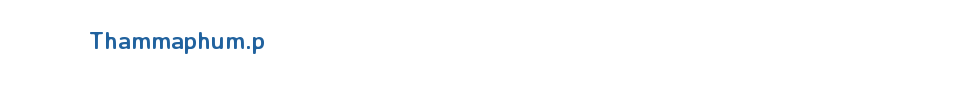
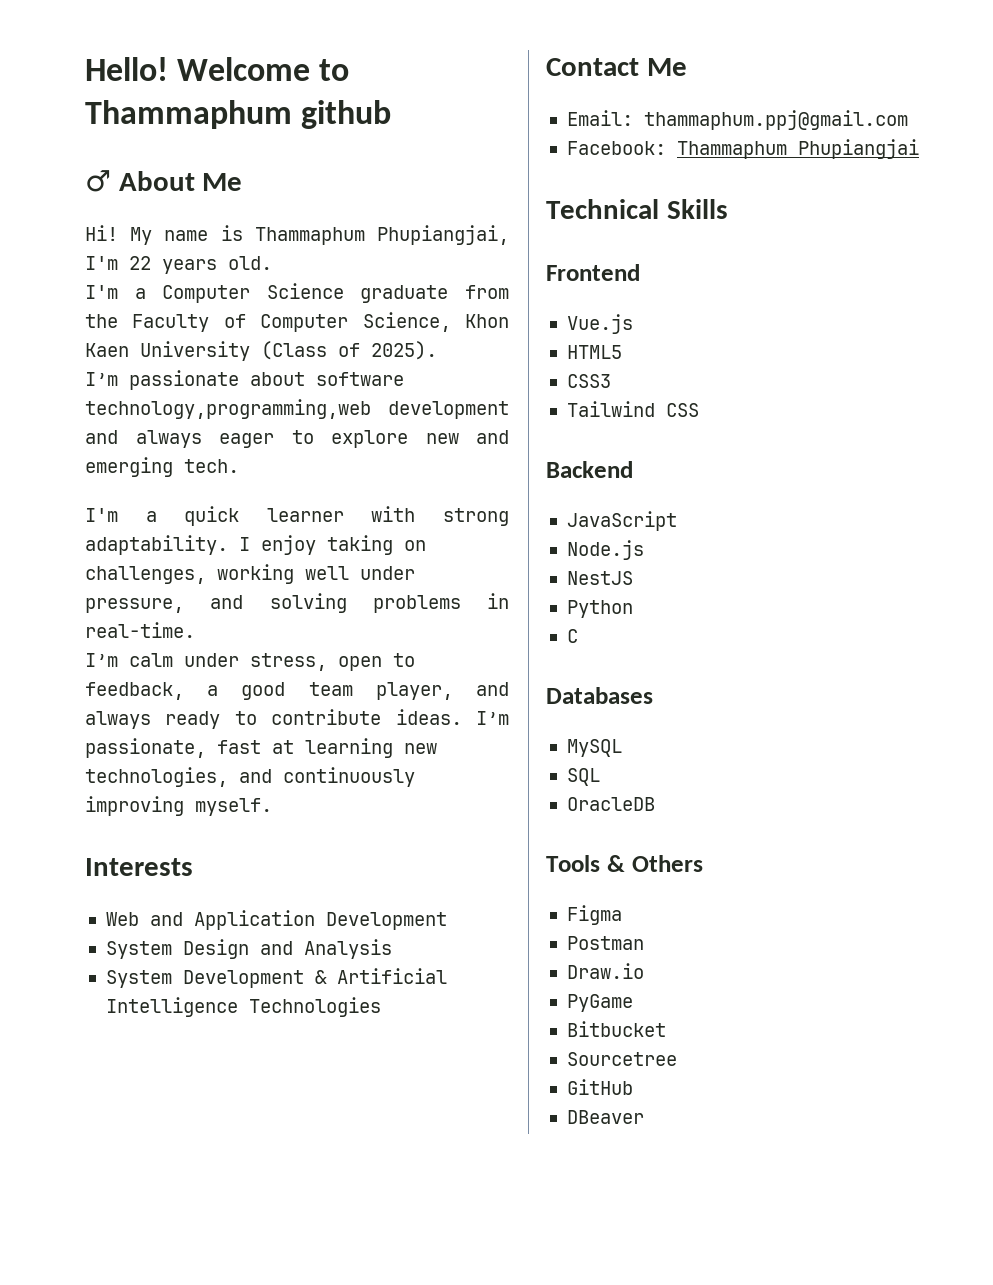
- Thammaphum.p
+ Hello! Welcome to Thammaphum github
+ ♂ About Me
+ Hi! My name is Thammaphum Phupiangjai, I'm 22 years old.
+ I'm a Computer Science graduate from the Faculty of Computer Science, Khon Kaen University (Class of 2025).
+ I’m passionate about software technology,programming,web development and always eager to explore new and emerging tech.
+ I'm a quick learner with strong adaptability. I enjoy taking on challenges, working well under pressure, and solving problems in real-time.
+ I’m calm under stress, open to feedback, a good team player, and always ready to contribute ideas. I’m passionate, fast at learning new technologies, and continuously improving myself.
+ Interests
+ Web and Application Development
+ System Design and Analysis
+ System Development & Artificial Intelligence Technologies
+ Contact Me
+ Email: thammaphum.ppj@gmail.com
+ Facebook: Thammaphum Phupiangjai
+ Technical Skills
+ Frontend
+ Vue.js
+ HTML5
+ CSS3
+ Tailwind CSS
+ Backend
+ JavaScript
+ Node.js
+ NestJS
+ Python
+ C
+ Databases
+ MySQL
+ SQL
+ OracleDB
+ Tools & Others
+ Figma
+ Postman
+ Draw.io
+ PyGame
+ Bitbucket
+ Sourcetree
+ GitHub
+ DBeaver

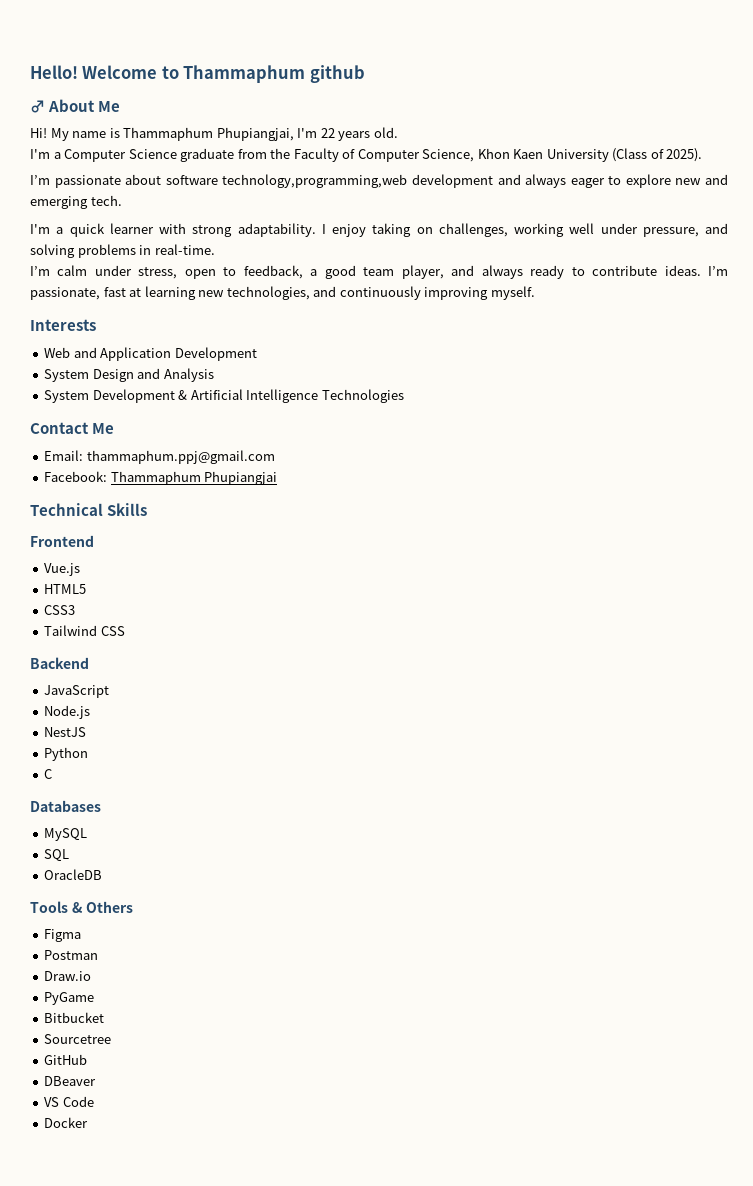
+ VS Code
+ Docker

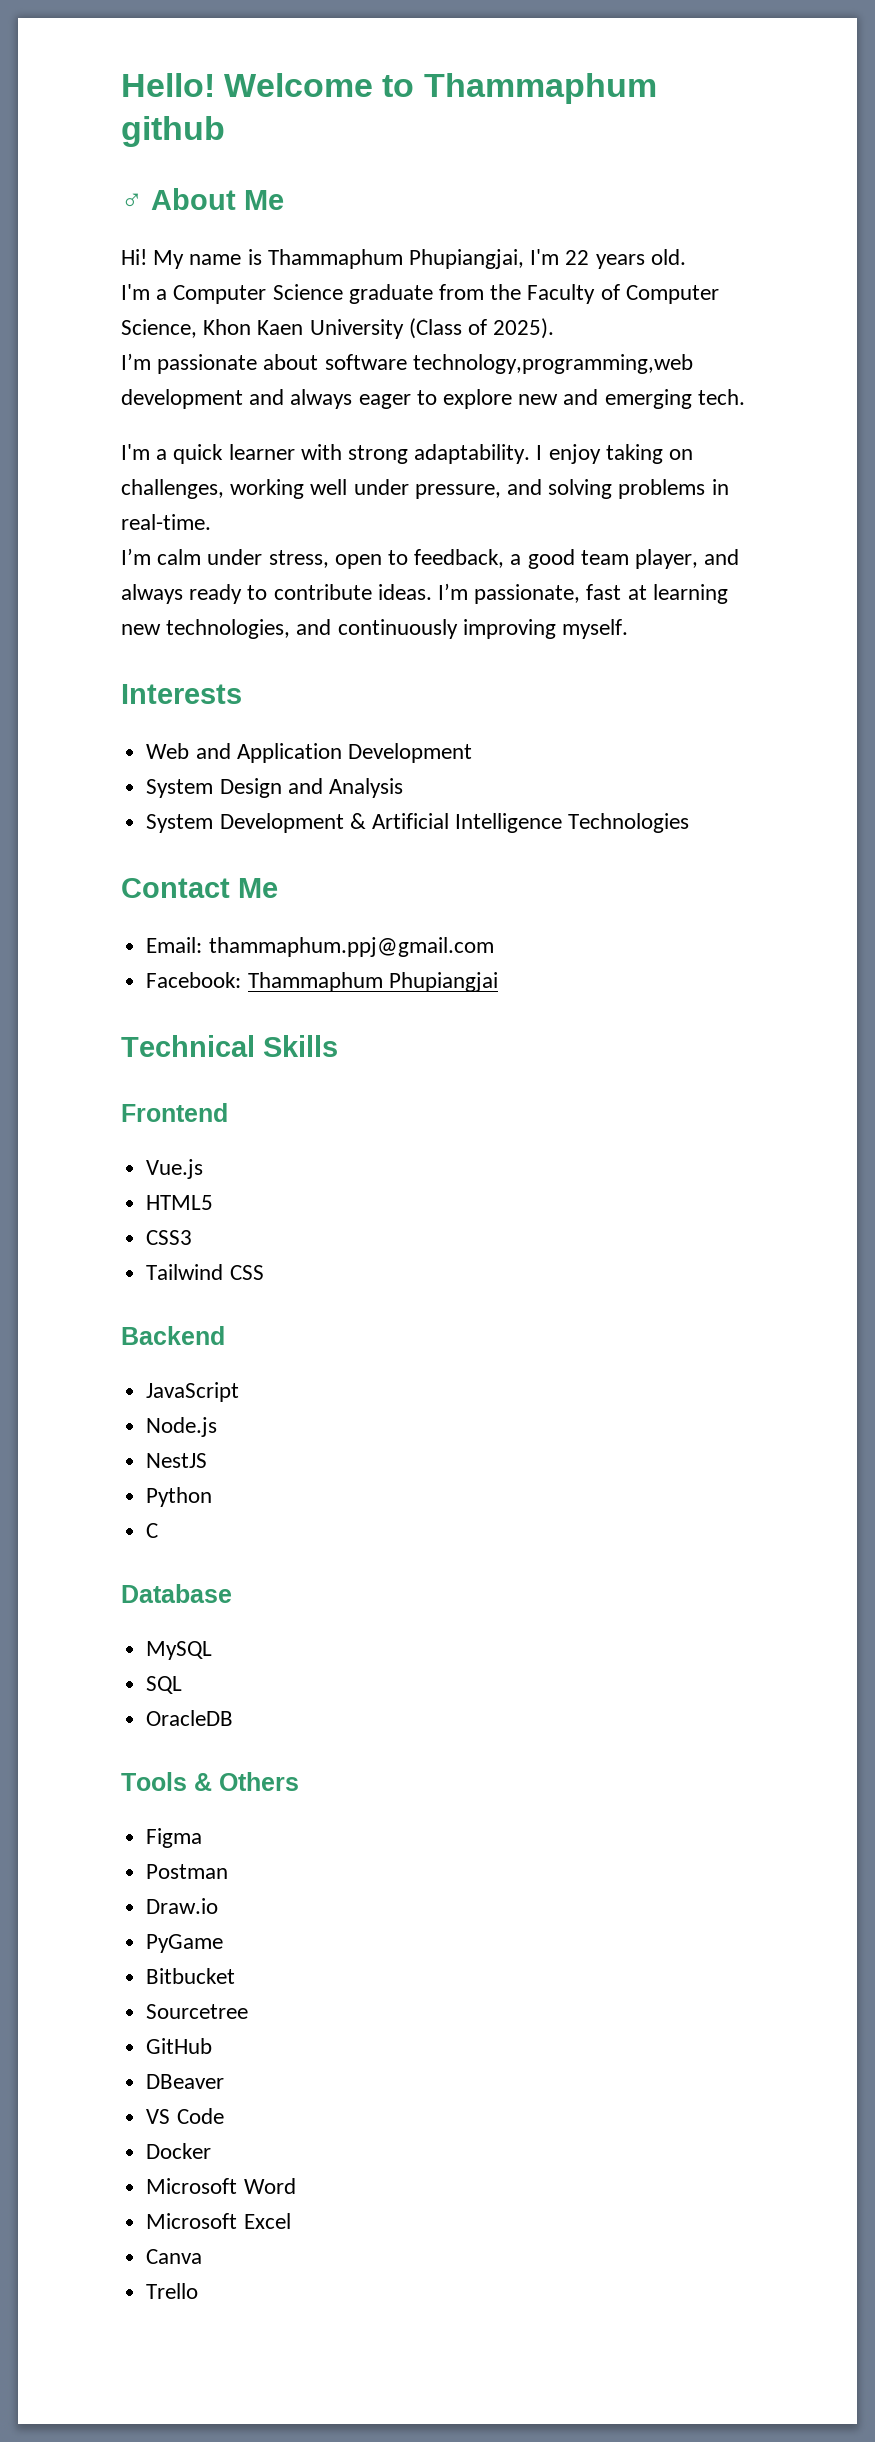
- Databases
+ Database
+ Microsoft Word
+ Microsoft Excel
+ Canva
+ Trello

